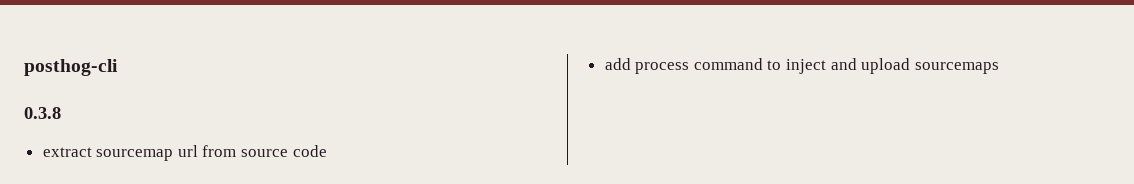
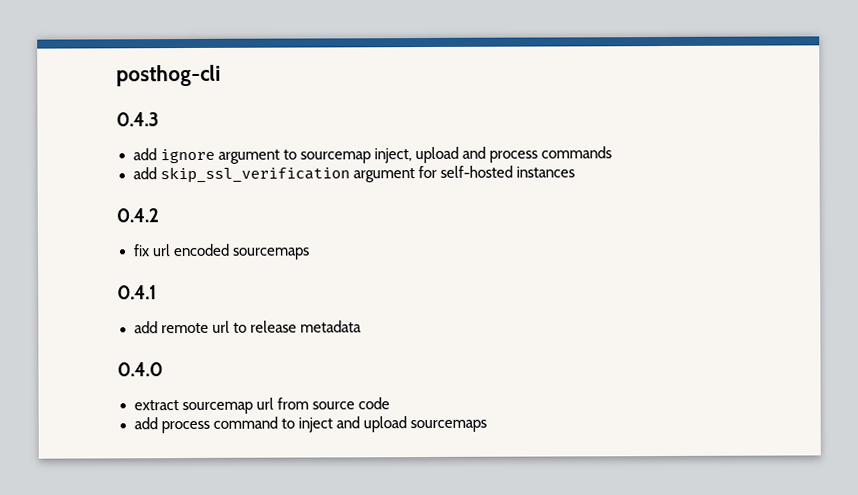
- 0.3.8
+ 0.4.3
+ add ignore argument to sourcemap inject, upload and process commands
+ add skip_ssl_verification argument for self-hosted instances
+ 0.4.2
+ fix url encoded sourcemaps
+ 0.4.1
+ add remote url to release metadata
+ 0.4.0

